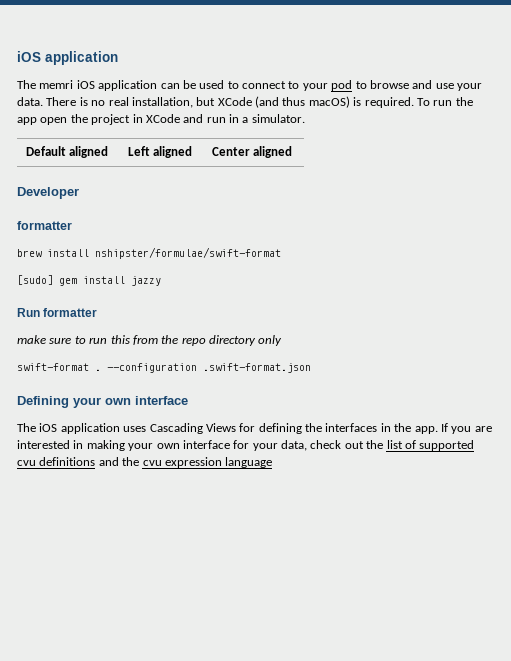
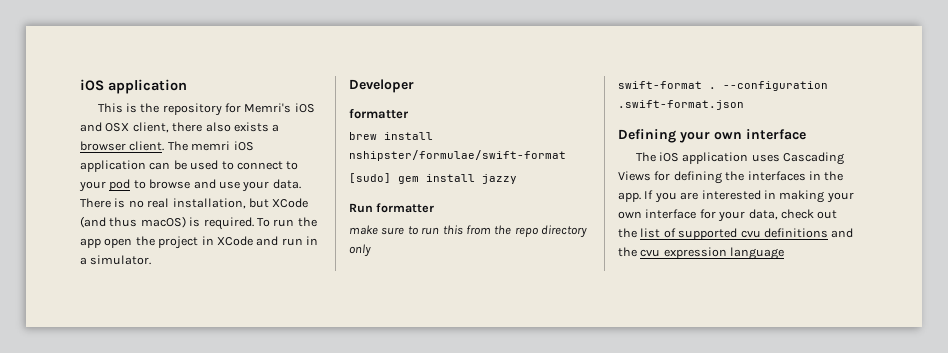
+ This is the repository for Memri's iOS and OSX client, there also exists a browser client.
- Default aligned | Left aligned | Center aligned

